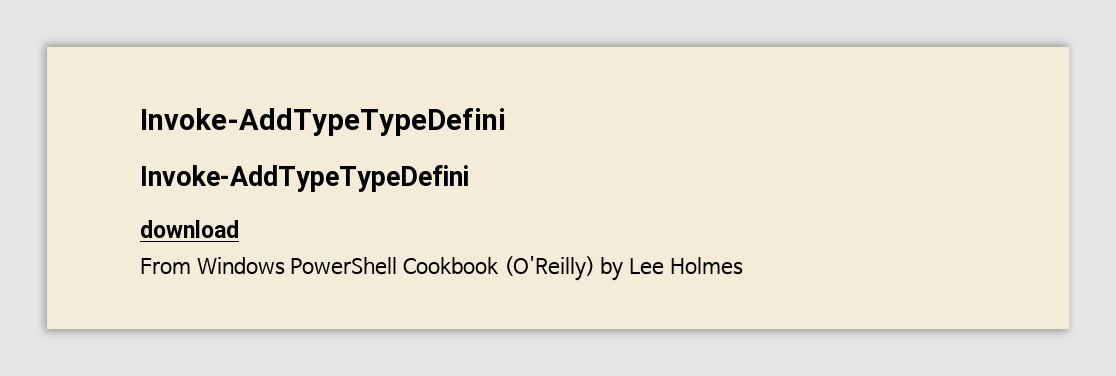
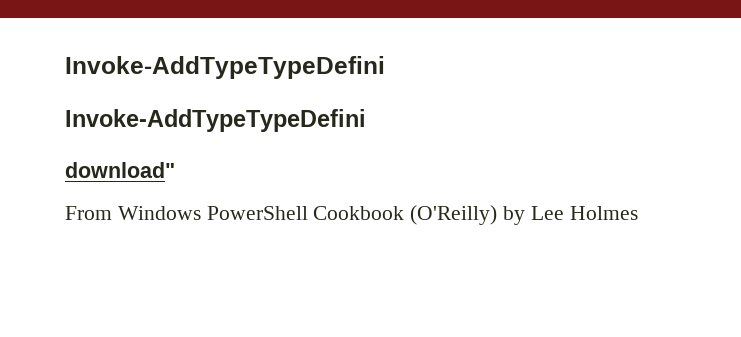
- download
+ download"

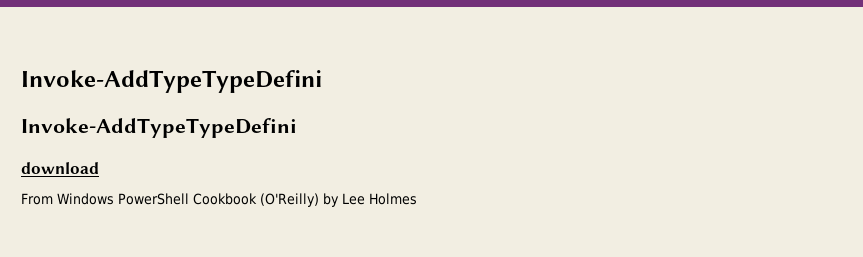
- download"
+ download

